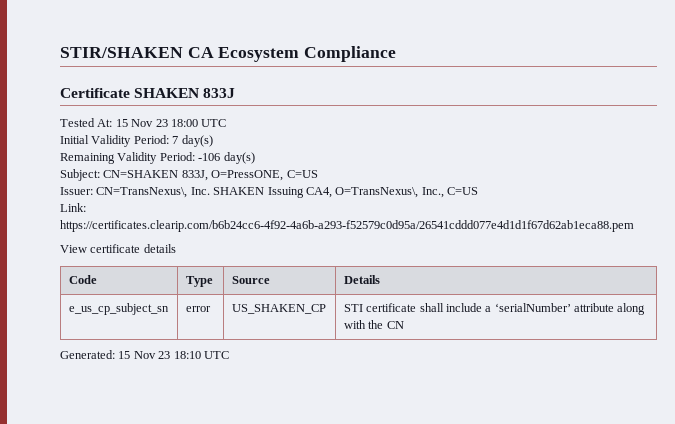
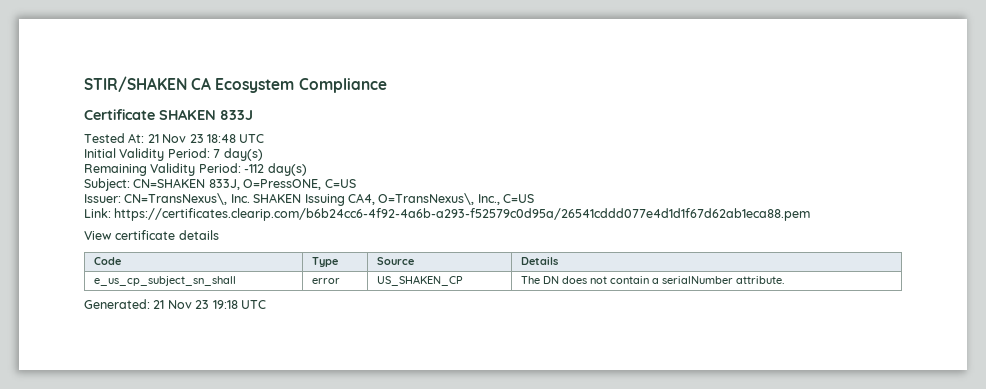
- Tested At: 15 Nov 23 18:00 UTC
+ Tested At: 21 Nov 23 18:48 UTC
- Remaining Validity Period: -106 day(s)
+ Remaining Validity Period: -112 day(s)
- e_us_cp_subject_sn | error | US_SHAKEN_CP | STI certificate shall include a ‘serialNumber’ attribute along with the CN
+ e_us_cp_subject_sn_shall | error | US_SHAKEN_CP | The DN does not contain a serialNumber attribute.
- Generated: 15 Nov 23 18:10 UTC
+ Generated: 21 Nov 23 19:18 UTC

